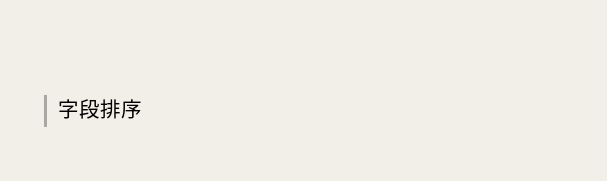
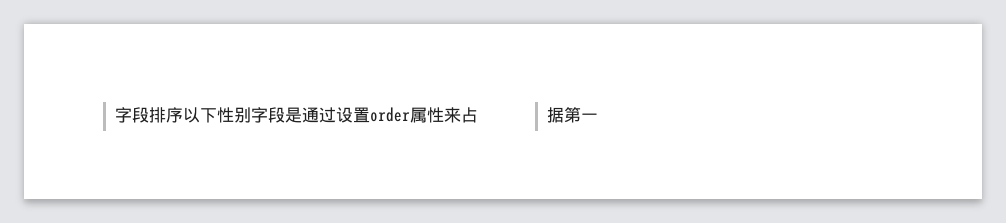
- 字段排序
+ 字段排序以下性别字段是通过设置order属性来占据第一

